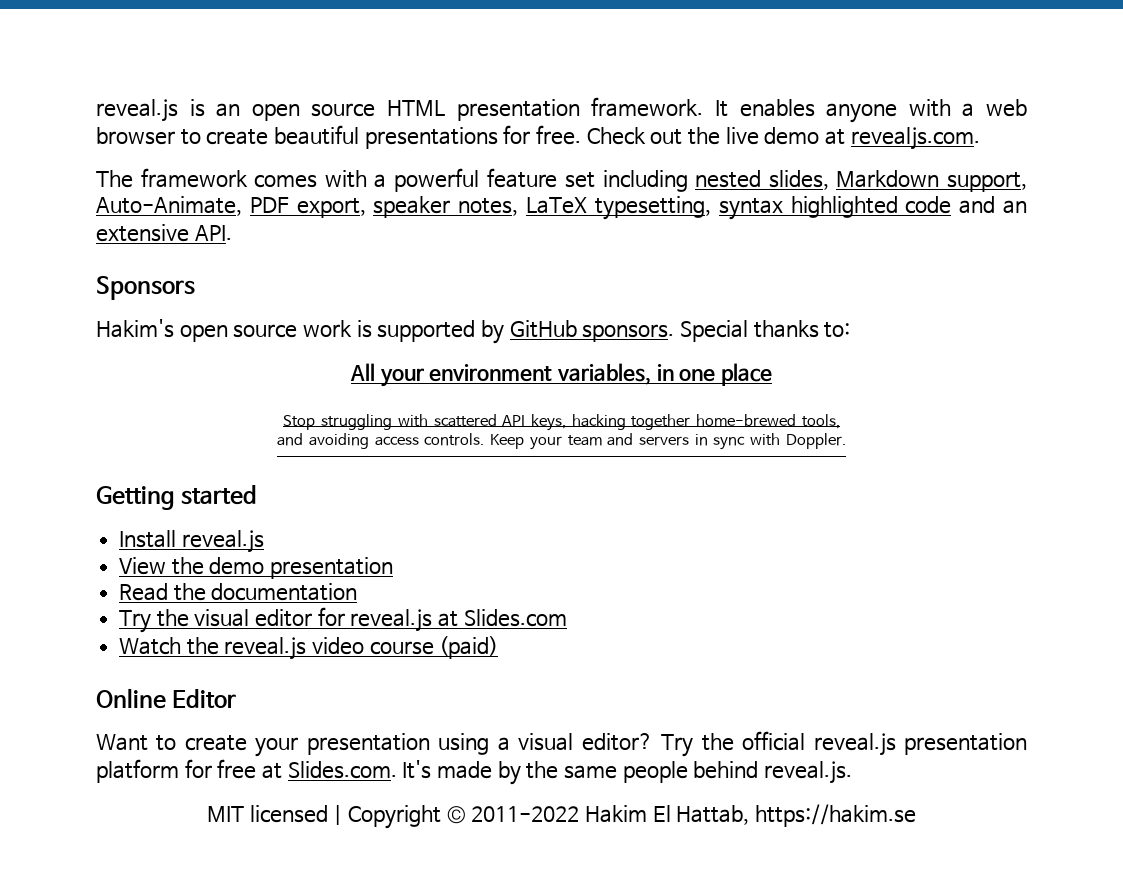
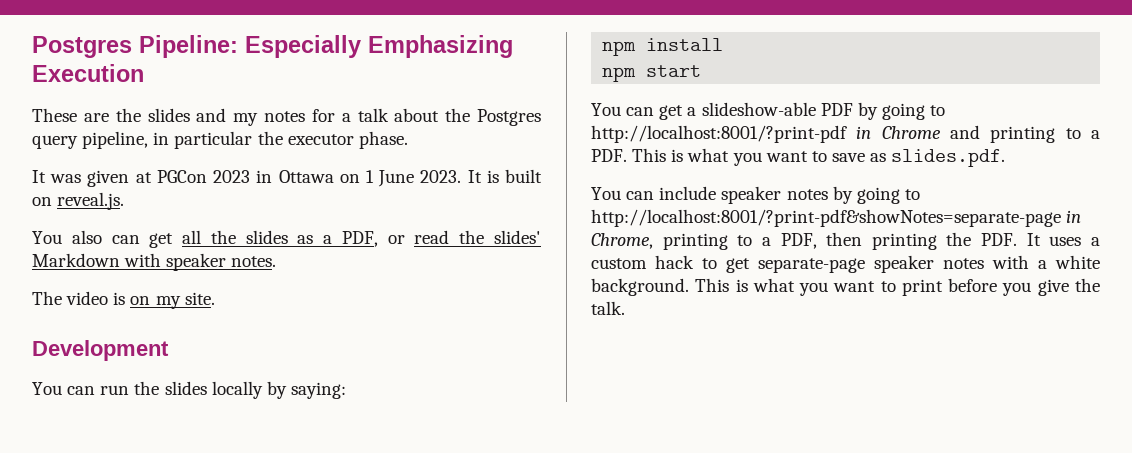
- reveal.js is an open source HTML presentation framework. It enables anyone with a web browser to create beautiful presentations for free. Check out the live demo at revealjs.com.
- The framework comes with a powerful feature set including nested slides, Markdown support, Auto-Animate, PDF export, speaker notes, LaTeX typesetting, syntax highlighted code and an extensive API.
- Sponsors
- Hakim's open source work is supported by GitHub sponsors. Special thanks to:
- All your environment variables, in one place
- Stop struggling with scattered API keys, hacking together home-brewed tools,
- and avoiding access controls. Keep your team and servers in sync with Doppler.
- Getting started
- Install reveal.js
- View the demo presentation
- Read the documentation
- Try the visual editor for reveal.js at Slides.com
- Watch the reveal.js video course (paid)
- Online Editor
- Want to create your presentation using a visual editor? Try the official reveal.js presentation platform for free at Slides.com. It's made by the same people behind reveal.js.
- MIT licensed | Copyright © 2011-2022 Hakim El Hattab, https://hakim.se
+ Postgres Pipeline: Especially Emphasizing Execution
+ These are the slides and my notes for a talk about the Postgres query pipeline, in particular the executor phase.
+ It was given at PGCon 2023 in Ottawa on 1 June 2023. It is built on reveal.js.
+ You also can get all the slides as a PDF, or read the slides' Markdown with speaker notes.
+ The video is on my site.
+ Development
+ You can run the slides locally by saying:
+ npm install
+ npm start
+ You can get a slideshow-able PDF by going to http://localhost:8001/?print-pdf in Chrome and printing to a PDF. This is what you want to save as slides.pdf.
+ You can include speaker notes by going to http://localhost:8001/?print-pdf&showNotes=separate-page in Chrome, printing to a PDF, then printing the PDF. It uses a custom hack to get separate-page speaker notes with a white background. This is what you want to print before you give the talk.

